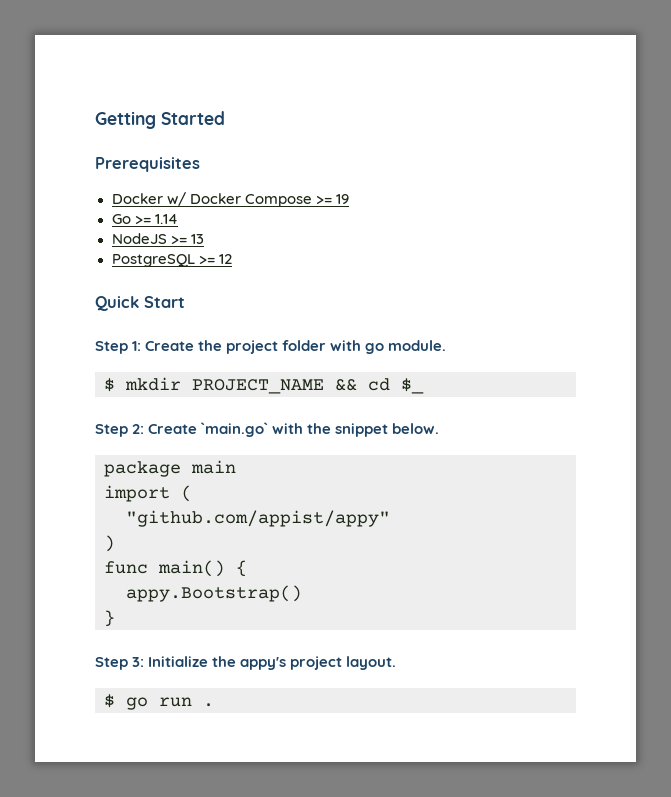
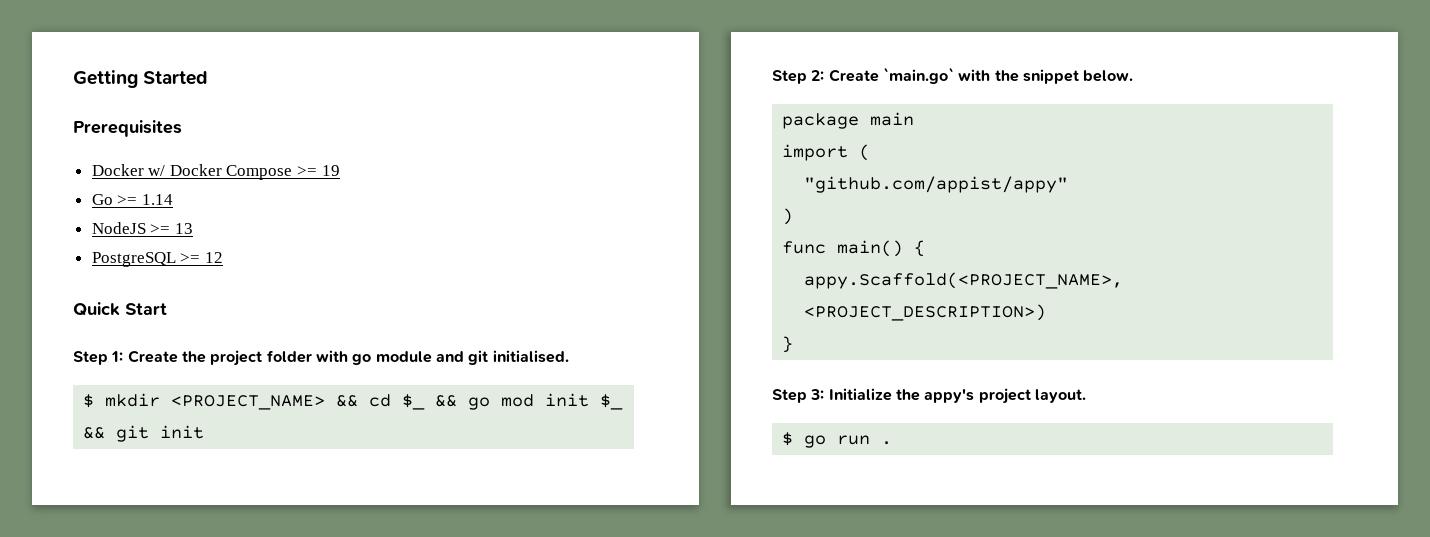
- Step 1: Create the project folder with go module.
+ Step 1: Create the project folder with go module and git initialised.
- $ mkdir PROJECT_NAME && cd $_
+ $ mkdir <PROJECT_NAME> && cd $_ && go mod init $_ && git init
- appy.Bootstrap()
+ appy.Scaffold(<PROJECT_NAME>, <PROJECT_DESCRIPTION>)

